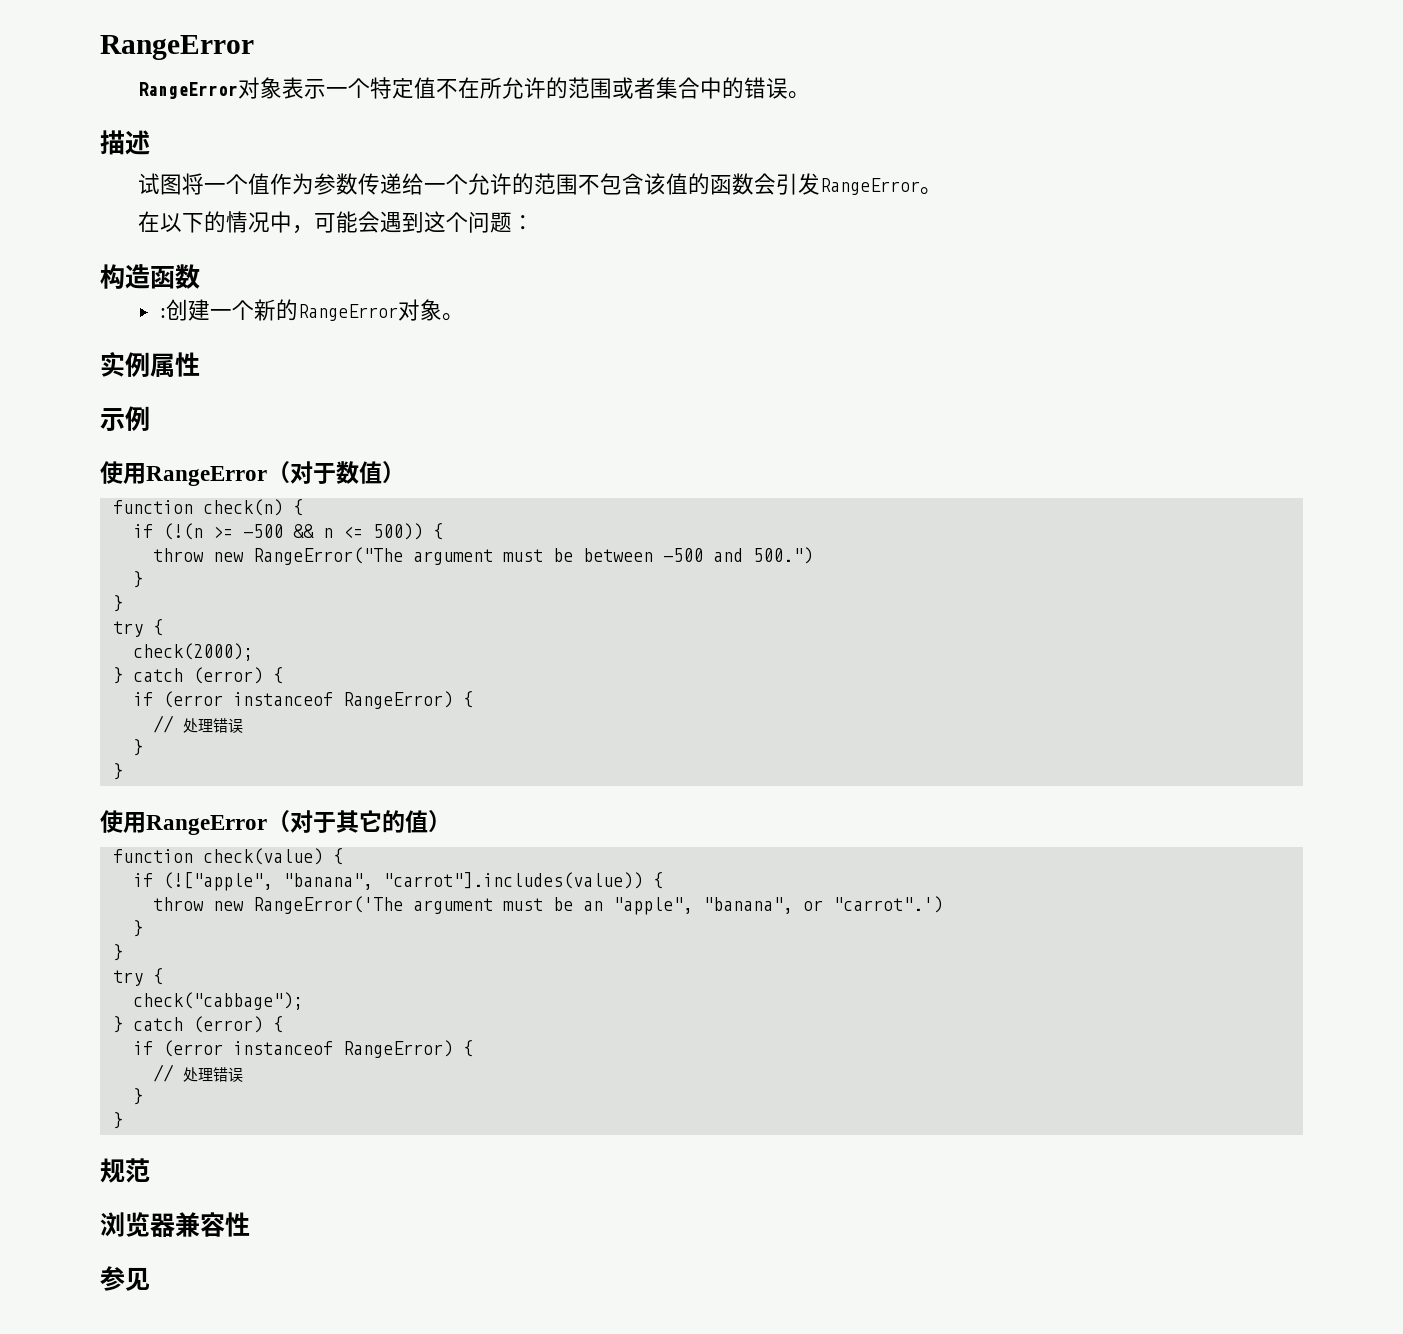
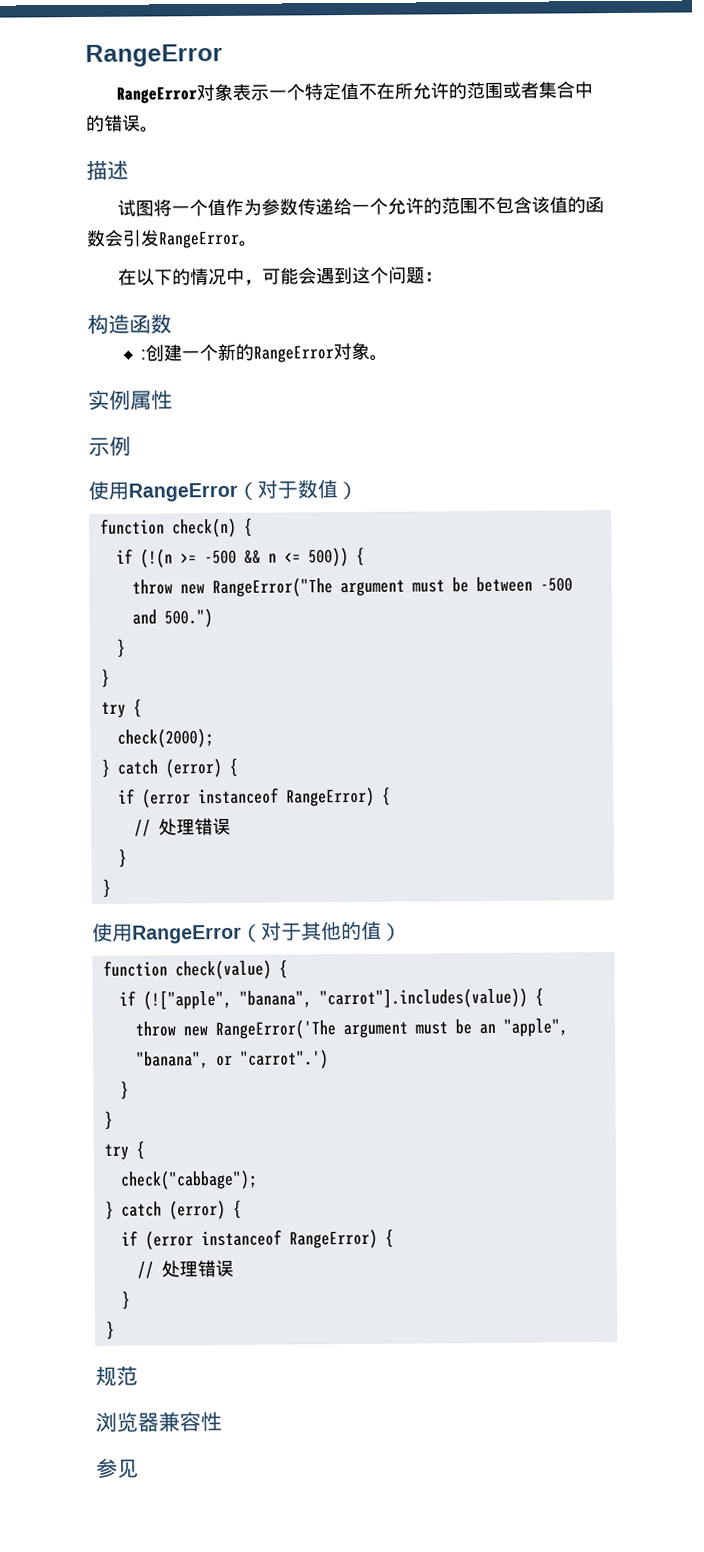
- 使用RangeError（对于其它的值）
+ 使用RangeError（对于其他的值）

